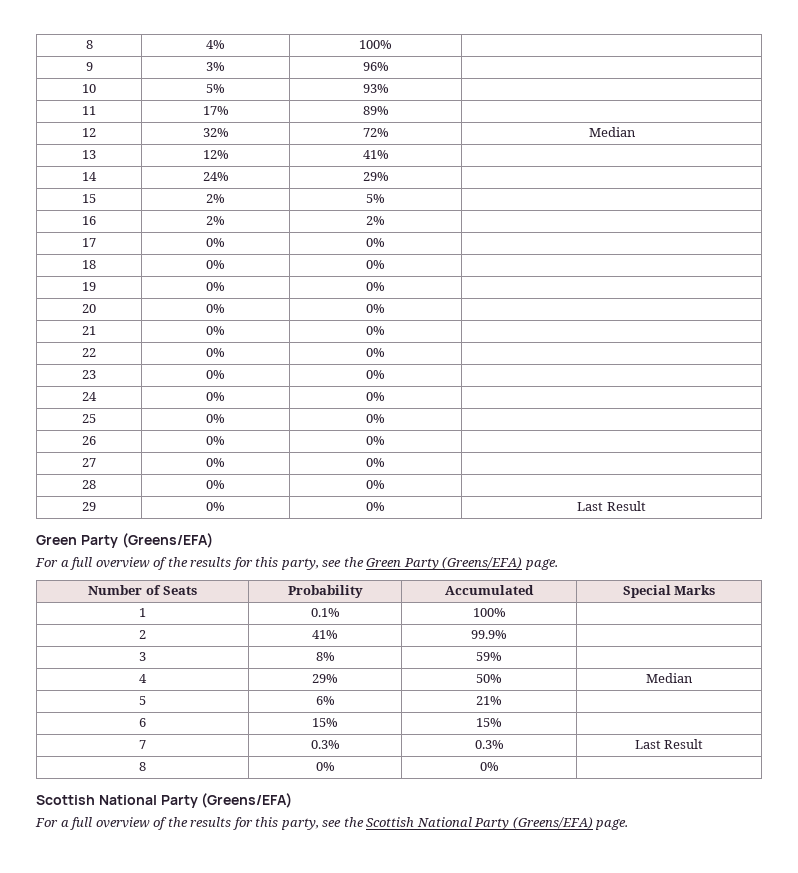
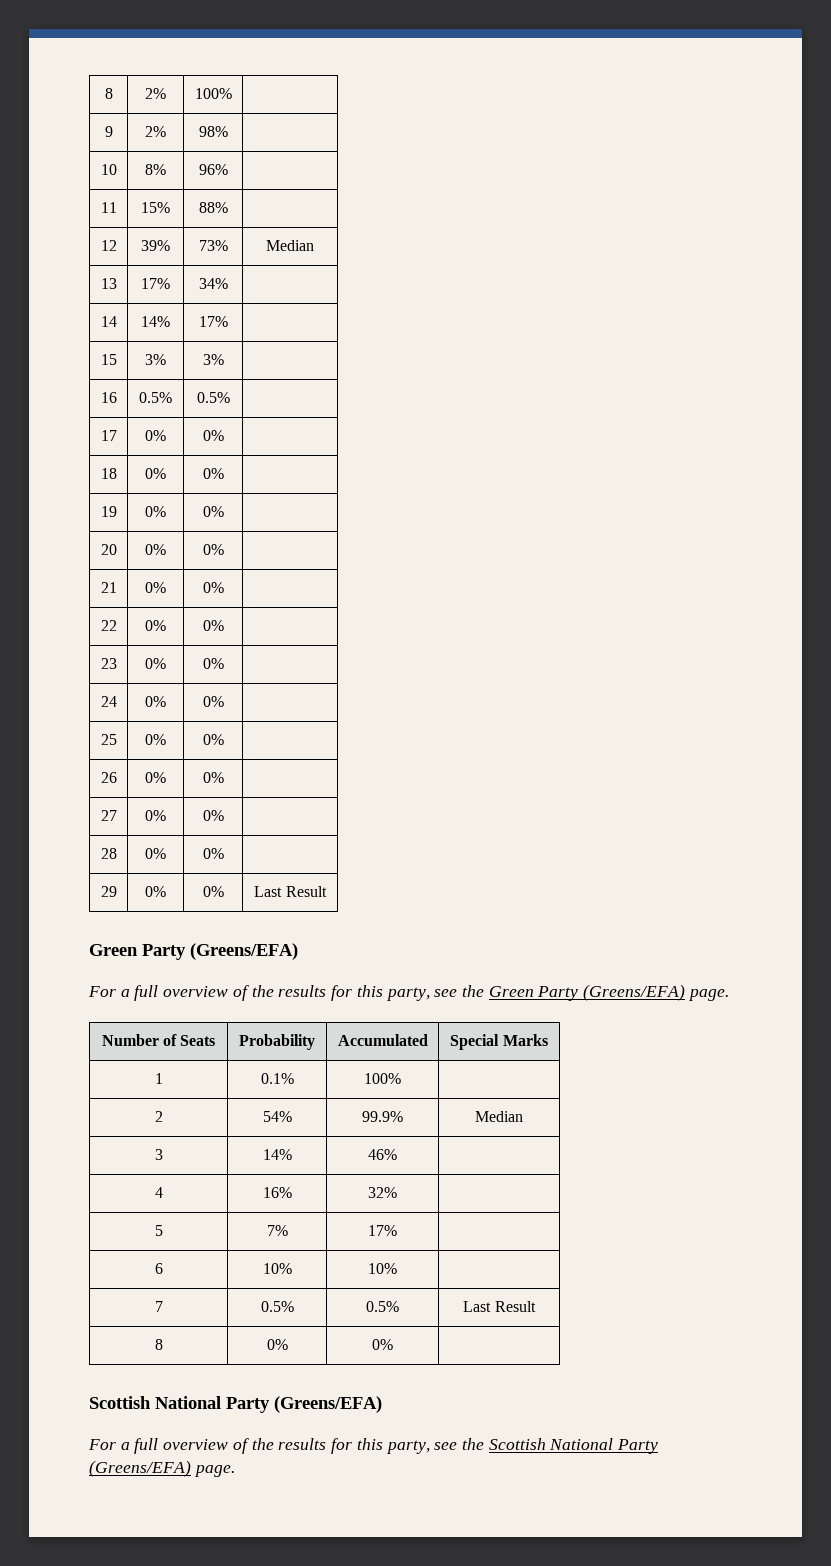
- 8 | 4% | 100% |
+ 8 | 2% | 100% |
- 9 | 3% | 96% |
- 10 | 5% | 93% |
+ 9 | 2% | 98% |
+ 10 | 8% | 96% |
- 11 | 17% | 89% |
+ 11 | 15% | 88% |
- 12 | 32% | 72% | Median
+ 12 | 39% | 73% | Median
- 13 | 12% | 41% |
+ 13 | 17% | 34% |
- 14 | 24% | 29% |
+ 14 | 14% | 17% |
- 15 | 2% | 5% |
+ 15 | 3% | 3% |
- 16 | 2% | 2% |
+ 16 | 0.5% | 0.5% |
- 2 | 41% | 99.9% |
+ 2 | 54% | 99.9% | Median
- 3 | 8% | 59% |
+ 3 | 14% | 46% |
- 4 | 29% | 50% | Median
+ 4 | 16% | 32% |
- 5 | 6% | 21% |
+ 5 | 7% | 17% |
- 6 | 15% | 15% |
+ 6 | 10% | 10% |
- 7 | 0.3% | 0.3% | Last Result
+ 7 | 0.5% | 0.5% | Last Result

